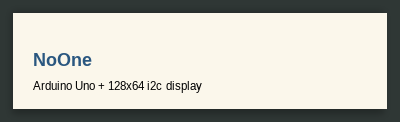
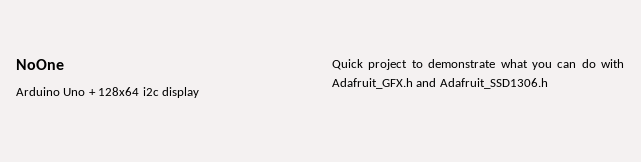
+ Quick project to demonstrate what you can do with Adafruit_GFX.h and Adafruit_SSD1306.h

